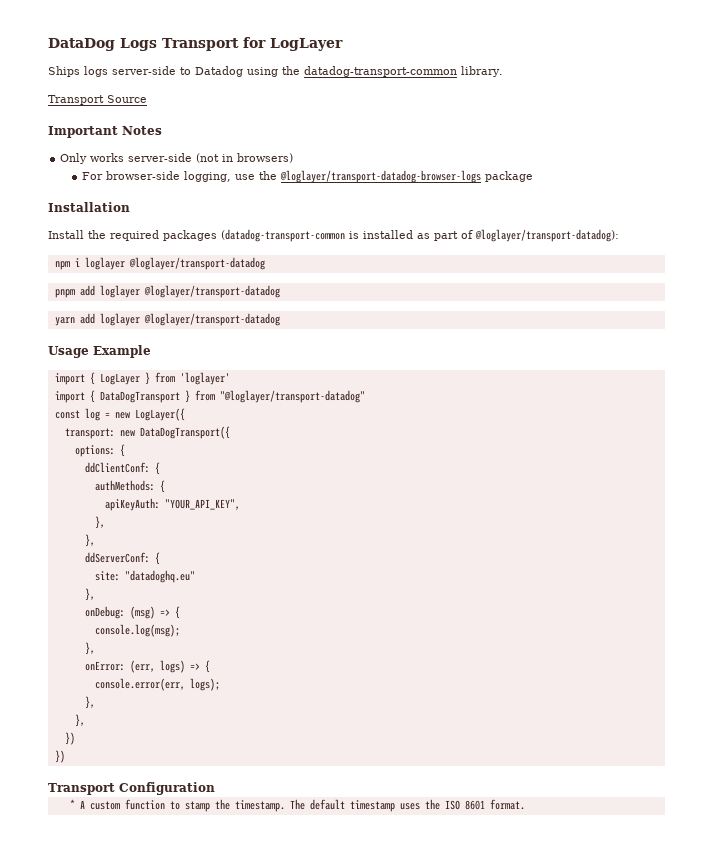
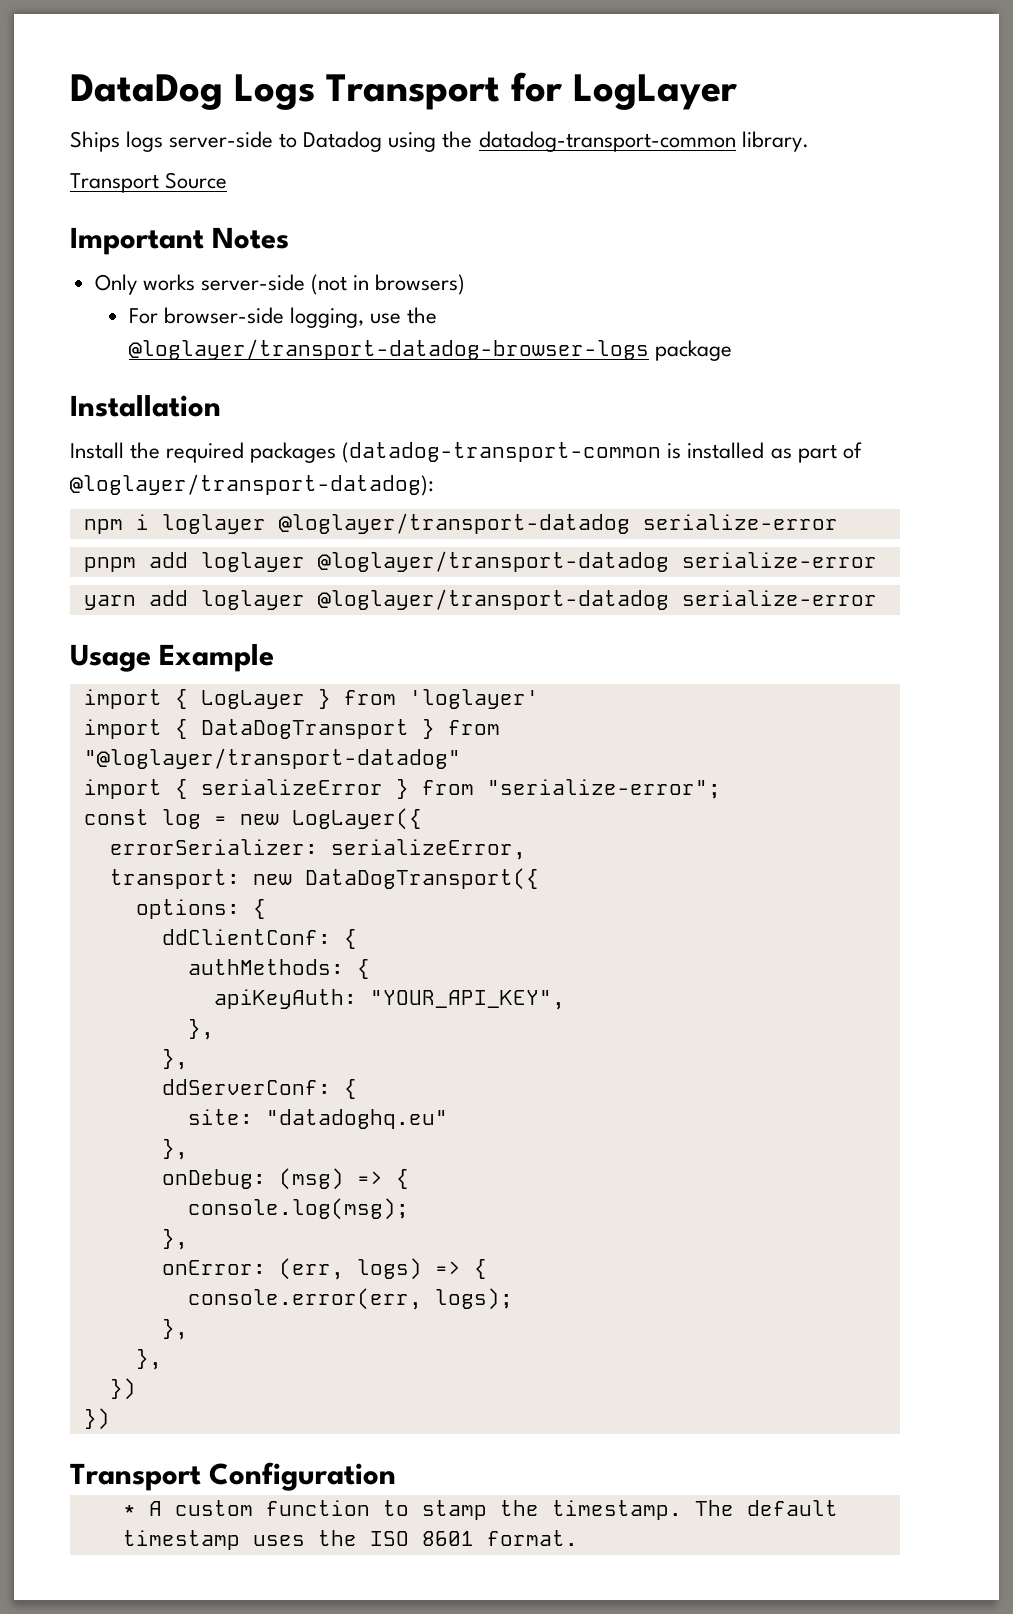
- npm i loglayer @loglayer/transport-datadog
+ npm i loglayer @loglayer/transport-datadog serialize-error
- pnpm add loglayer @loglayer/transport-datadog
+ pnpm add loglayer @loglayer/transport-datadog serialize-error
- yarn add loglayer @loglayer/transport-datadog
+ yarn add loglayer @loglayer/transport-datadog serialize-error
+ import { serializeError } from "serialize-error";
+ errorSerializer: serializeError,

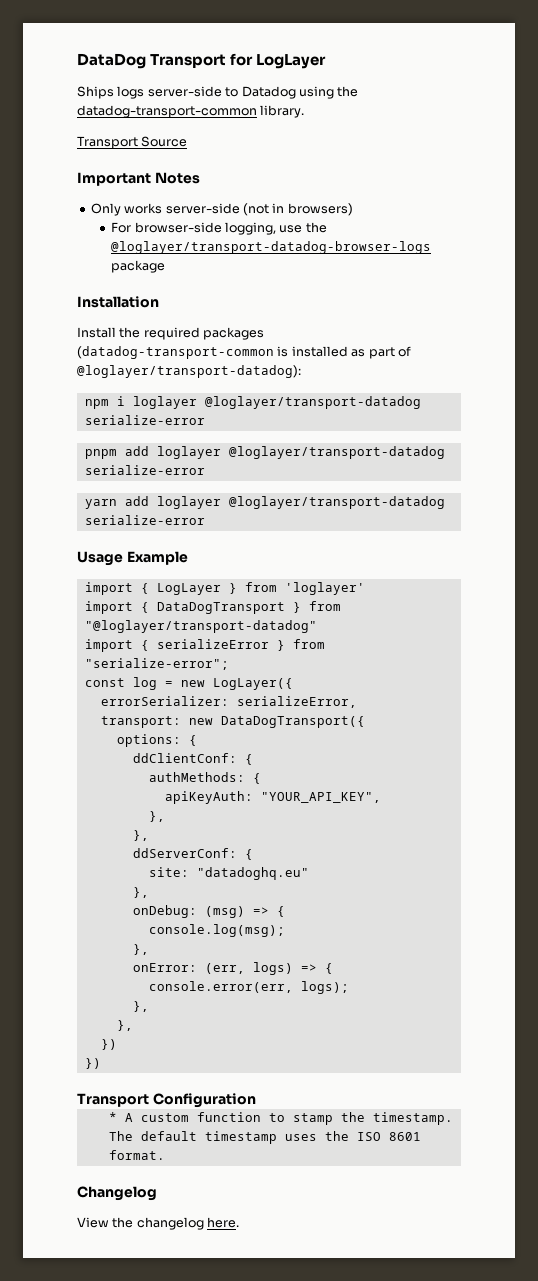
- DataDog Logs Transport for LogLayer
+ DataDog Transport for LogLayer
+ Changelog
+ View the changelog here.

